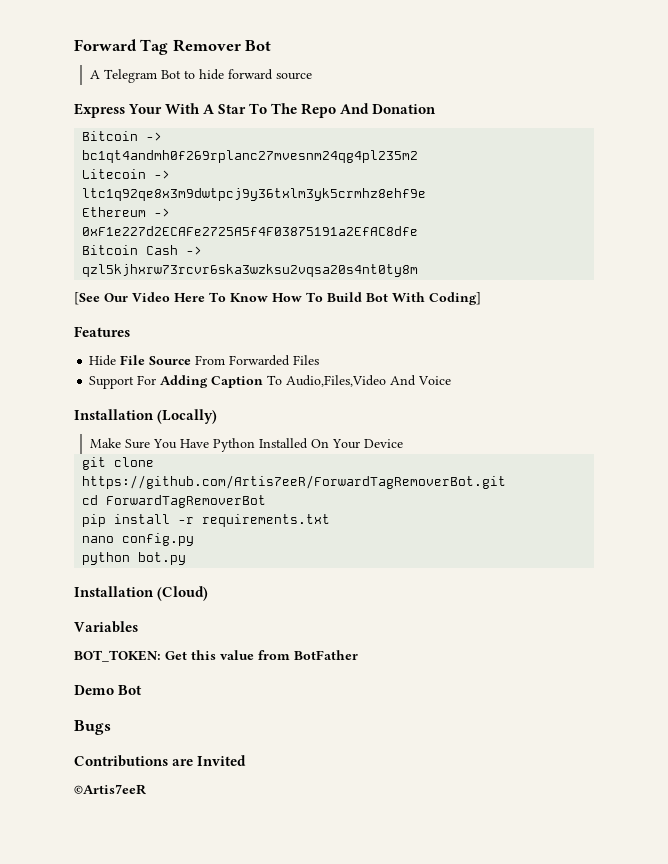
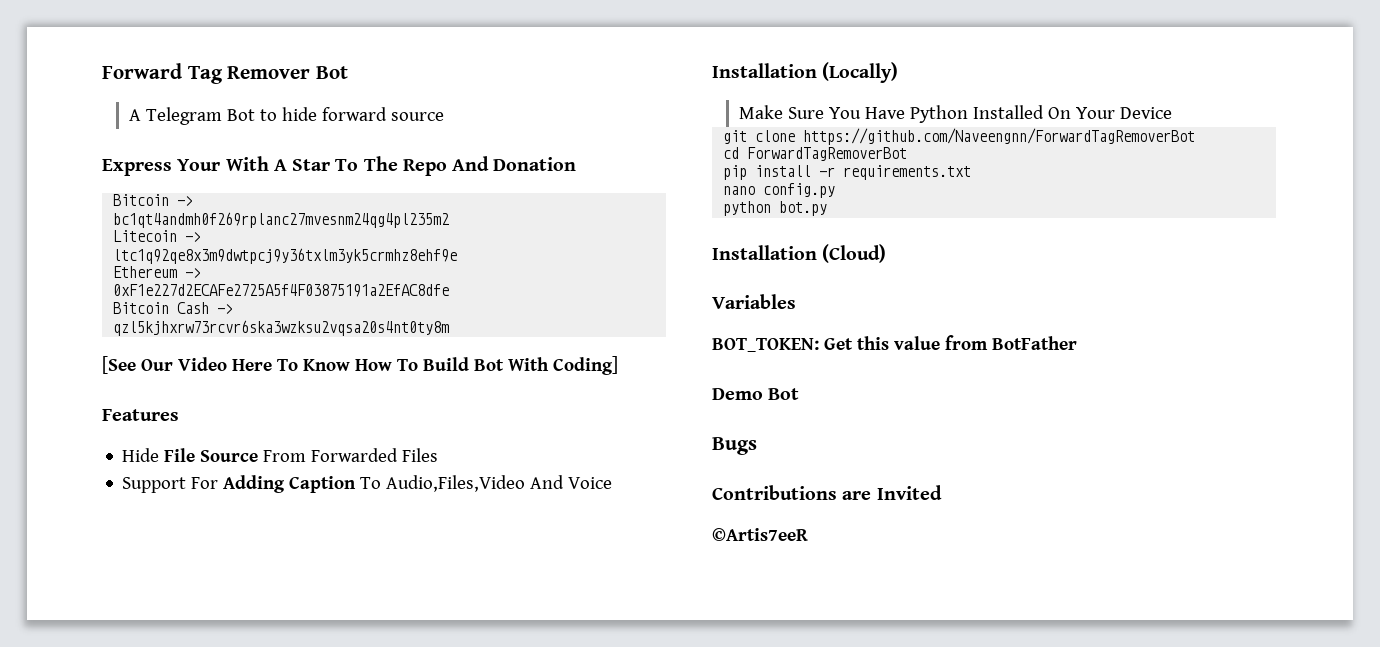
- git clone https://github.com/Artis7eeR/ForwardTagRemoverBot.git
+ git clone https://github.com/Naveengnn/ForwardTagRemoverBot

